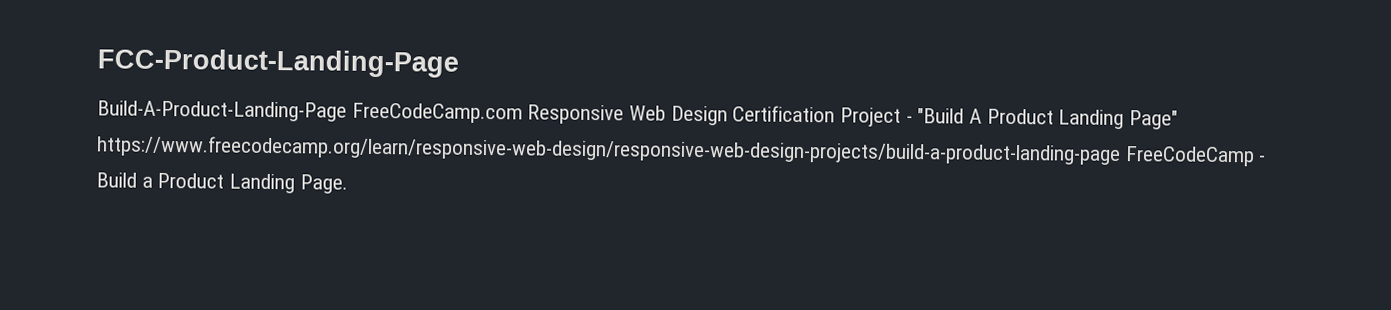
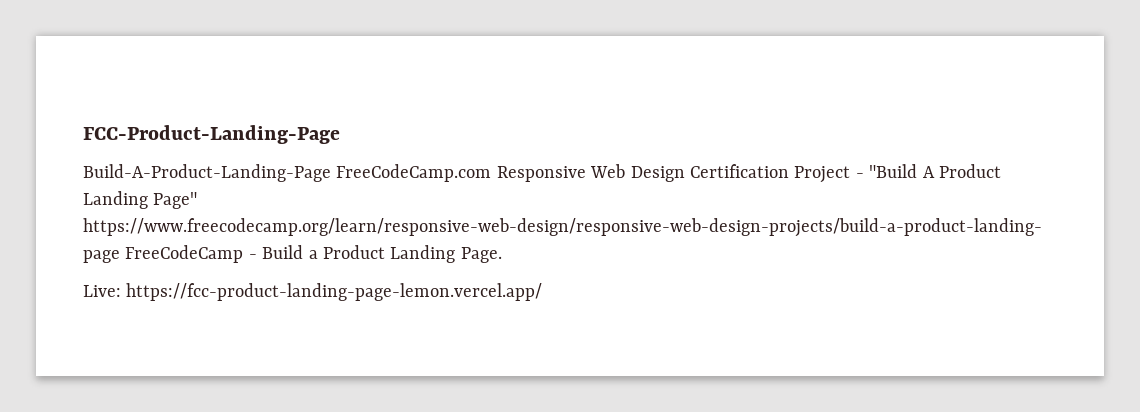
+ Live: https://fcc-product-landing-page-lemon.vercel.app/

